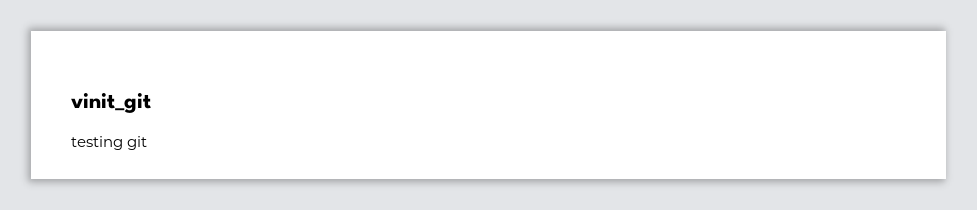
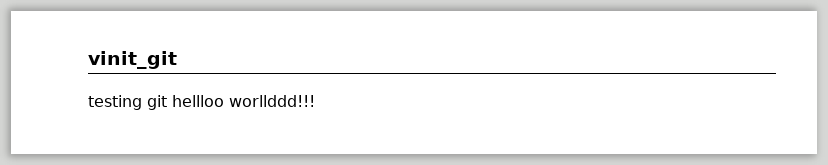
- testing git
+ testing git hellloo worllddd!!!

